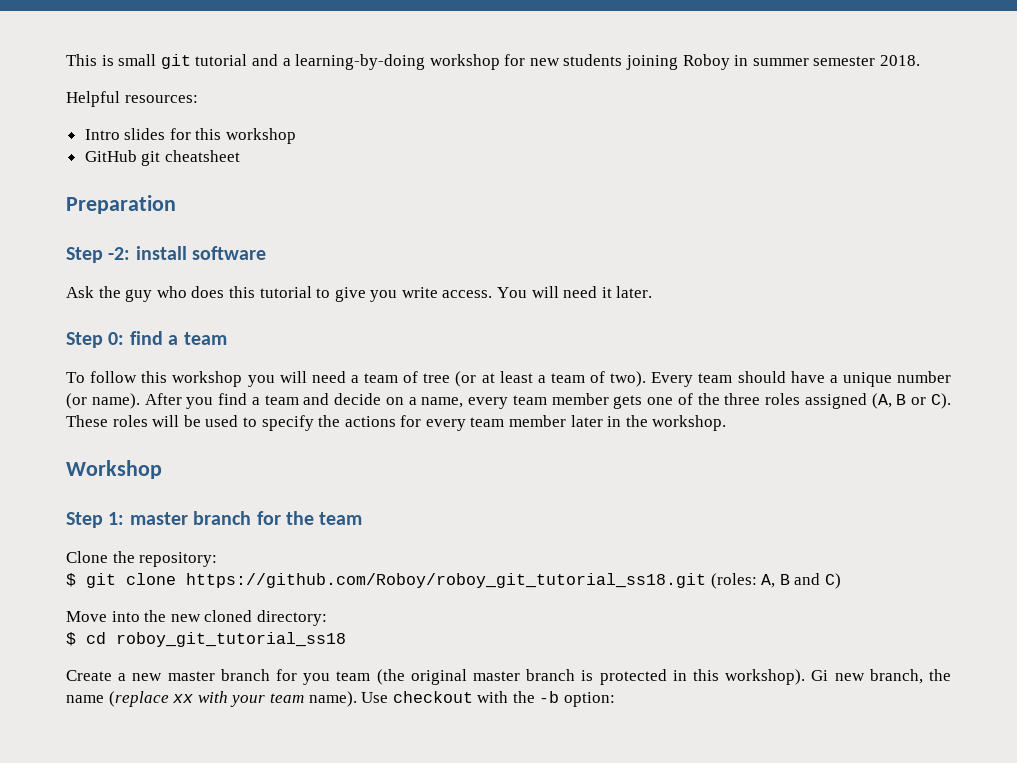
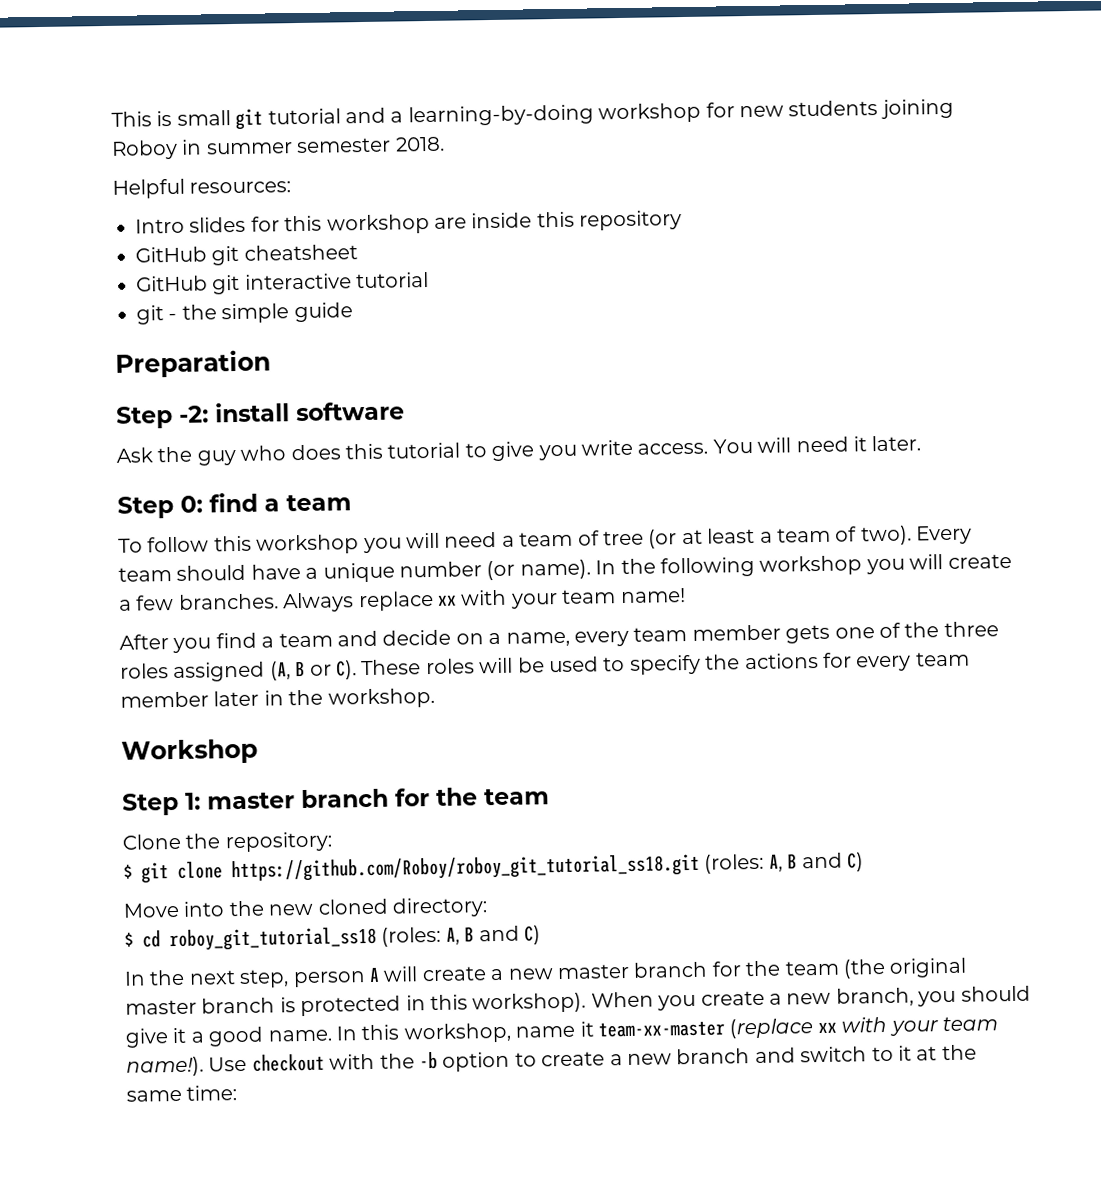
- Intro slides for this workshop
+ Intro slides for this workshop are inside this repository
+ GitHub git interactive tutorial
+ git - the simple guide
- Every team should have a unique number (or name). After you find a team and decide on a name, every team member gets one of the three roles assigned (A, B or C). These roles will be used to specify the actions for every team member later in the workshop.
+ Every team should have a unique number (or name). In the following workshop you will create a few branches. Always replace xx with your team name!
+ After you find a team and decide on a name, every team member gets one of the three roles assigned (A, B or C). These roles will be used to specify the actions for every team member later in the workshop.
- $ cd roboy_git_tutorial_ss18
- Create a new master branch for you team (the original master branch is protected in this workshop).
+ $ cd roboy_git_tutorial_ss18 (roles: A, B and C)
+ In the next step, person A will create a new master branch for the team (the original master branch is protected in this workshop).
- Gi new branch, the name (replace xx with your team name).
+ When you create a new branch, you should give it a good name. In this workshop, name it team-xx-master (replace xx with your team name!).
- Use checkout with the -b option:
+ Use checkout with the -b option to create a new branch and switch to it at the same time:

